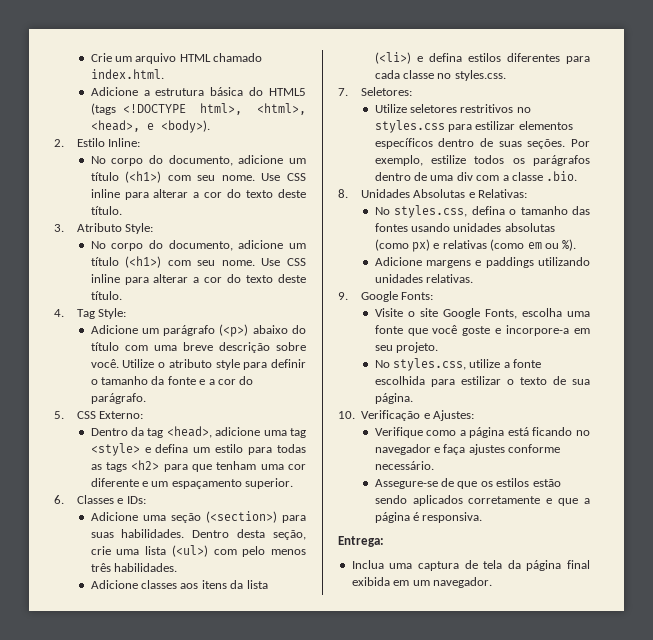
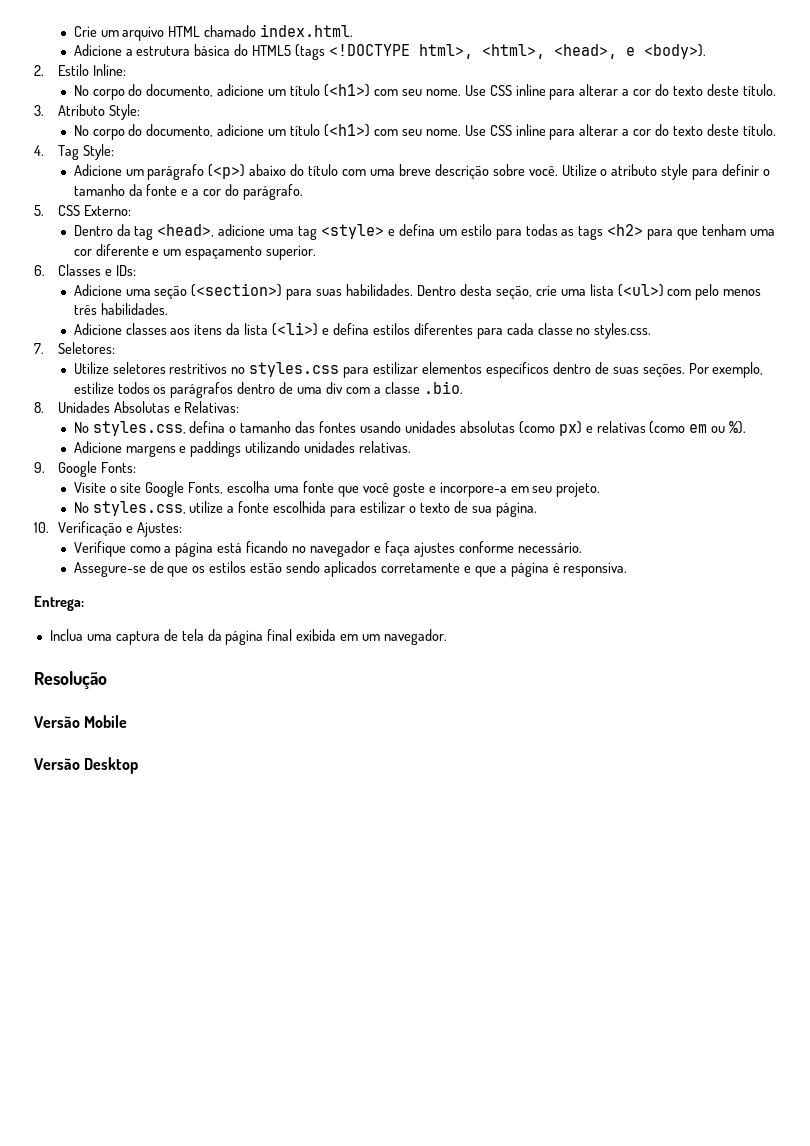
+ Resolução
+ Versão Mobile
+ Versão Desktop

